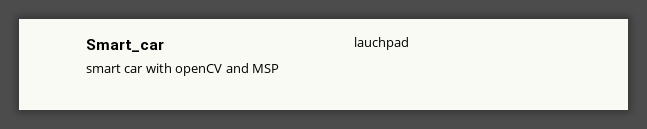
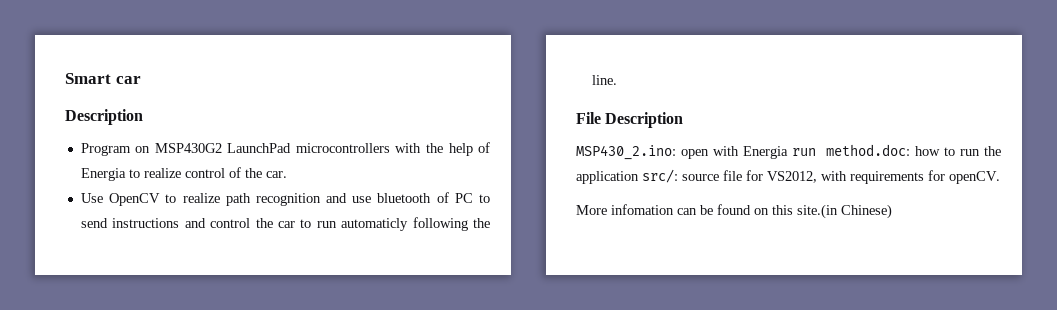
- Smart_car
- smart car with openCV and MSP lauchpad
+ Smart car
+ Description
+ Program on MSP430G2 LaunchPad microcontrollers with the help of Energia to realize control of the car.
+ Use OpenCV to realize path recognition and use bluetooth of PC to send instructions and control the car to run automaticly following the line.
+ File Description
+ MSP430_2.ino: open with Energia run method.doc: how to run the application src/: source file for VS2012, with requirements for openCV.
+ More infomation can be found on this site.(in Chinese)

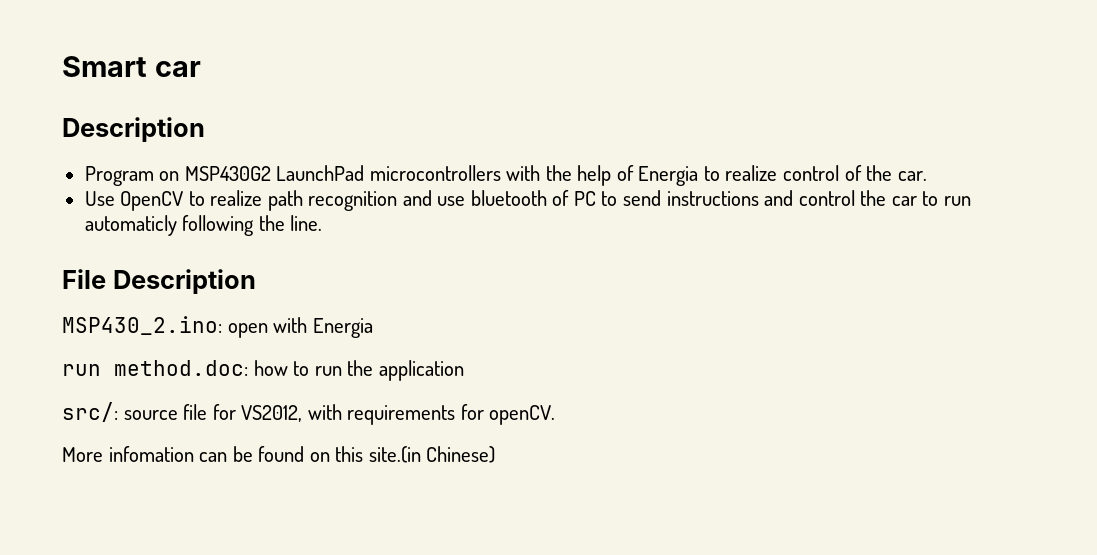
- MSP430_2.ino: open with Energia run method.doc: how to run the application src/: source file for VS2012, with requirements for openCV.
+ MSP430_2.ino: open with Energia
+ run method.doc: how to run the application
+ src/: source file for VS2012, with requirements for openCV.

